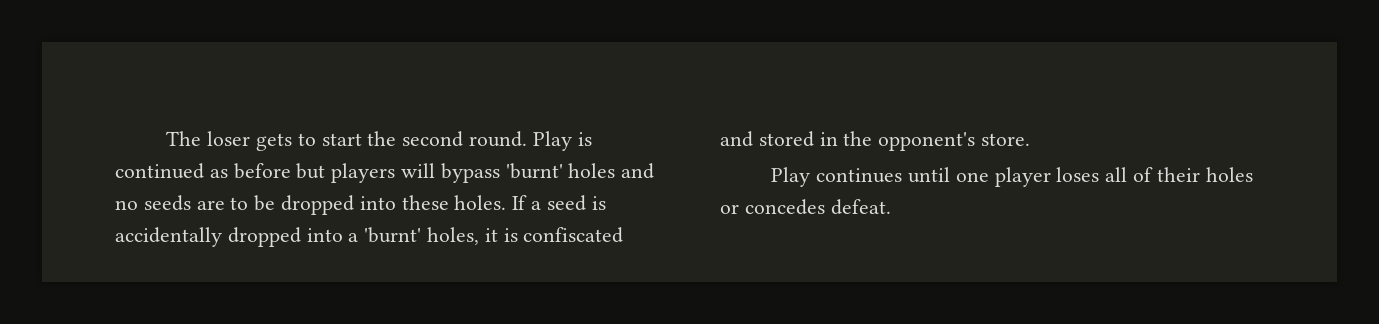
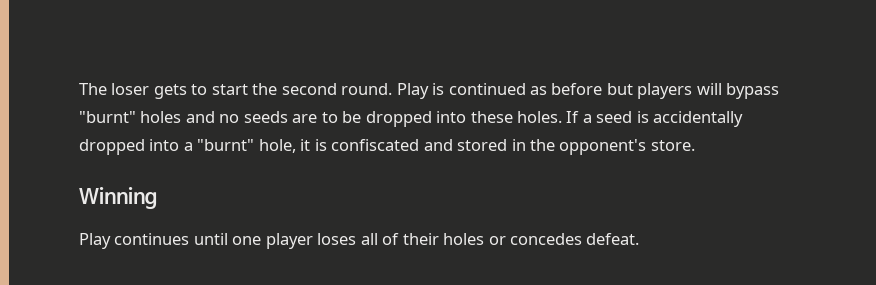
- Play is continued as before but players will bypass 'burnt' holes and no seeds are to be dropped into these holes.
+ Play is continued as before but players will bypass "burnt" holes and no seeds are to be dropped into these holes.
- If a seed is accidentally dropped into a 'burnt' holes, it is confiscated and stored in the opponent's store.
+ If a seed is accidentally dropped into a "burnt" hole, it is confiscated and stored in the opponent's store.
+ Winning

